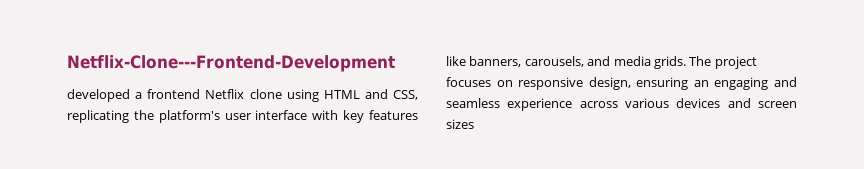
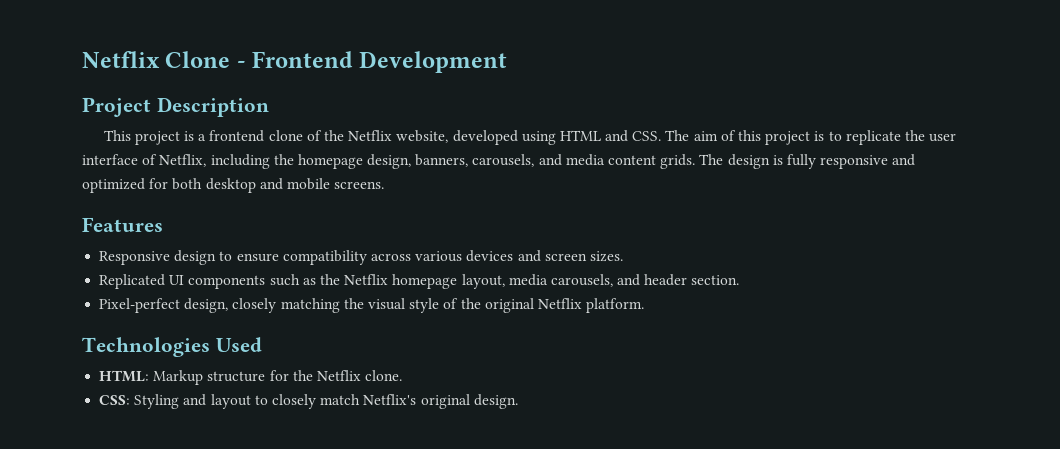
- Netflix-Clone---Frontend-Development
- developed a frontend Netflix clone using HTML and CSS, replicating the platform's user interface with key features like banners, carousels, and media grids.
+ Netflix Clone - Frontend Development
+ Project Description
+ This project is a frontend clone of the Netflix website, developed using HTML and CSS. The aim of this project is to replicate the user interface of Netflix, including the homepage design, banners, carousels, and media content grids.
- The project focuses on responsive design, ensuring an engaging and seamless experience across various devices and screen sizes
+ The design is fully responsive and optimized for both desktop and mobile screens.
+ Features
+ Responsive design to ensure compatibility across various devices and screen sizes.
+ Replicated UI components such as the Netflix homepage layout, media carousels, and header section.
+ Pixel-perfect design, closely matching the visual style of the original Netflix platform.
+ Technologies Used
+ HTML: Markup structure for the Netflix clone.
+ CSS: Styling and layout to closely match Netflix's original design.

